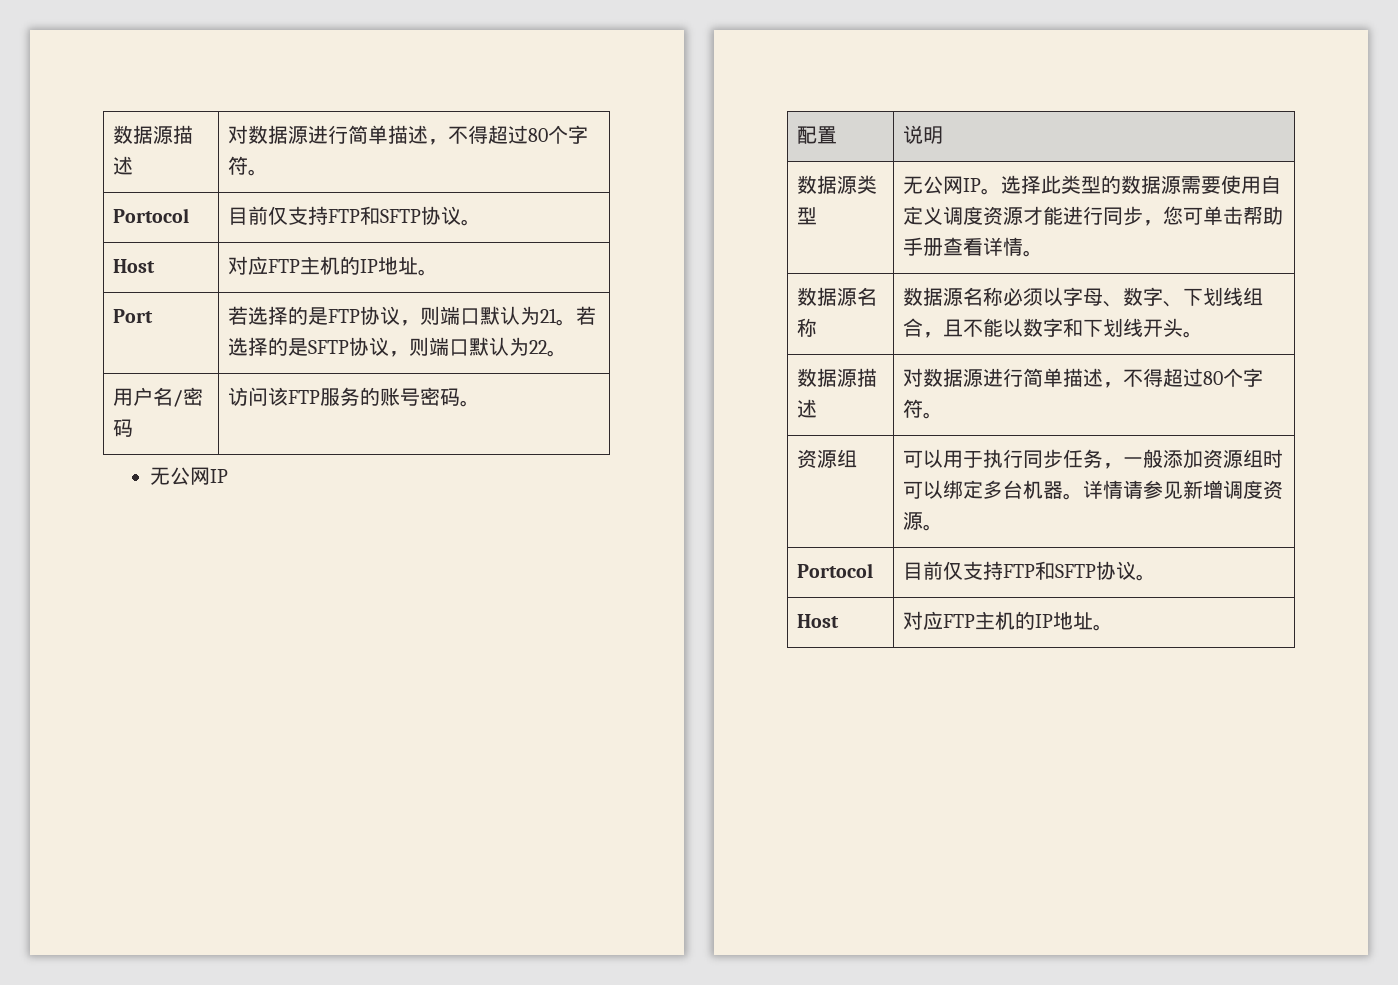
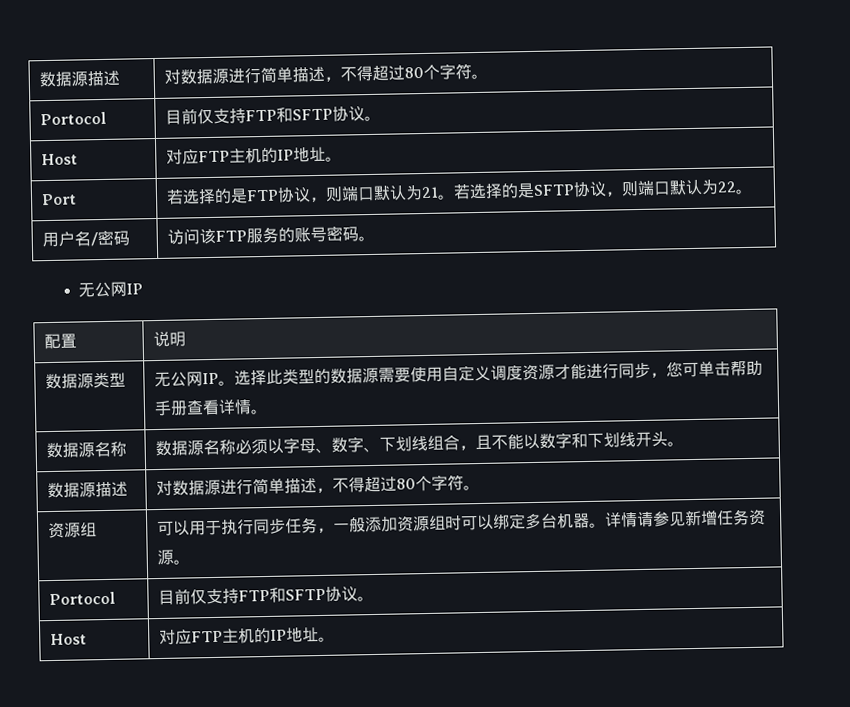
- 资源组 | 可以用于执行同步任务，一般添加资源组时可以绑定多台机器。详情请参见新增调度资源。
+ 资源组 | 可以用于执行同步任务，一般添加资源组时可以绑定多台机器。详情请参见新增任务资源。

